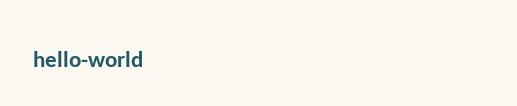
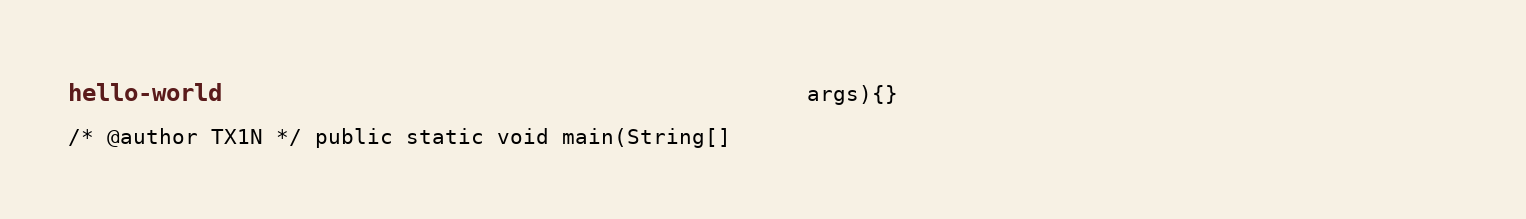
+ /* @author TX1N */ public static void main(String[] args){}

